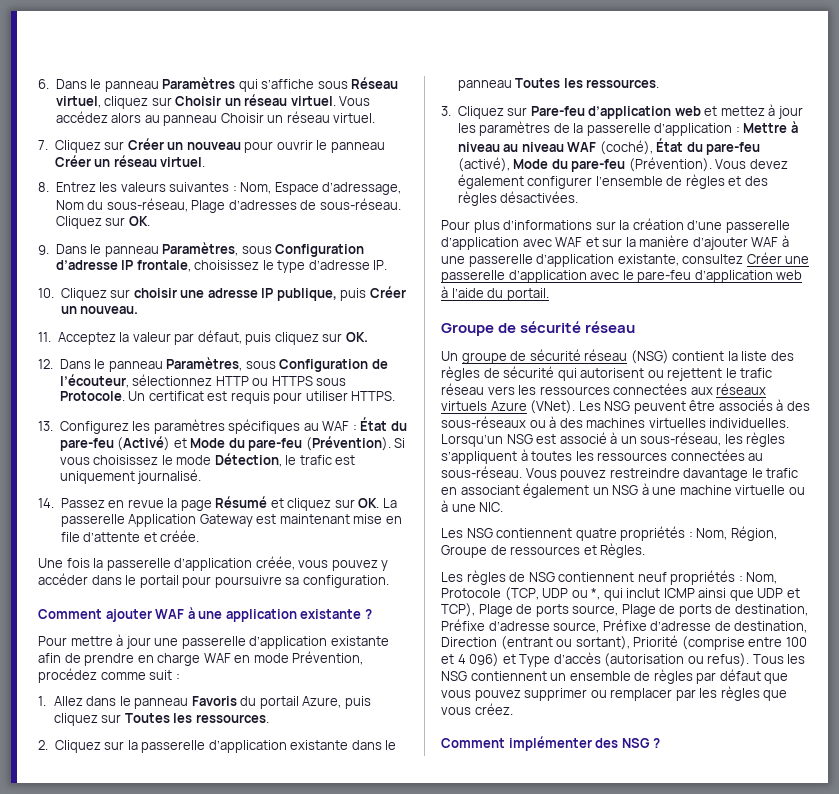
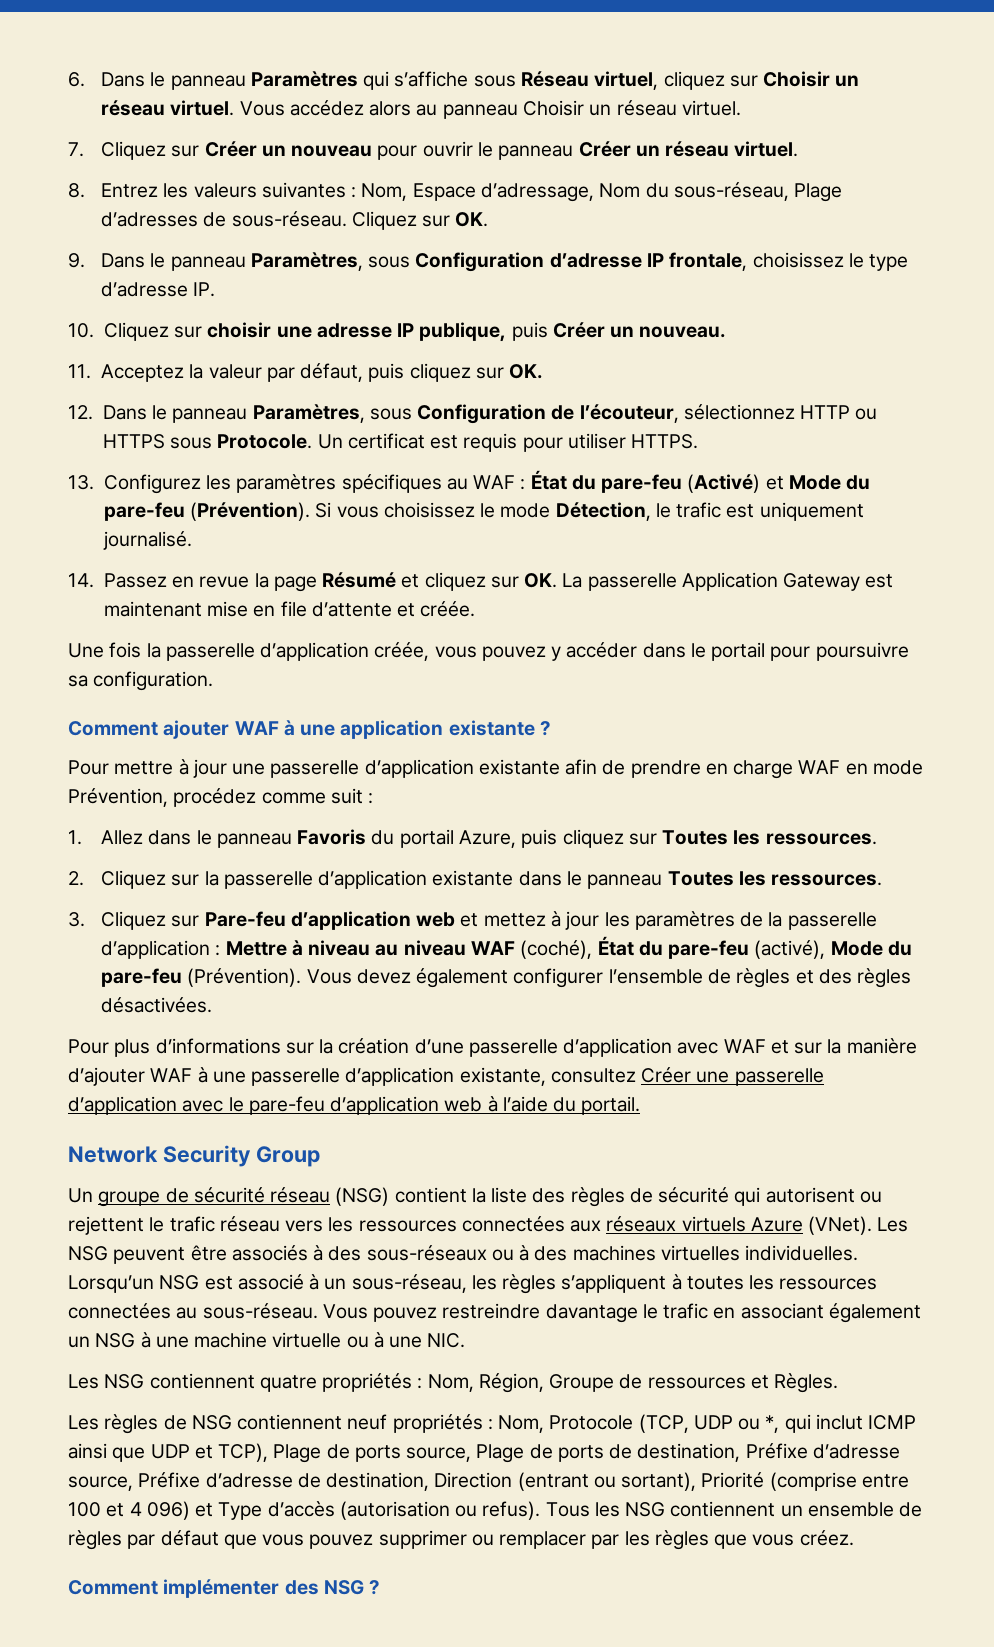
- Groupe de sécurité réseau
+ Network Security Group

